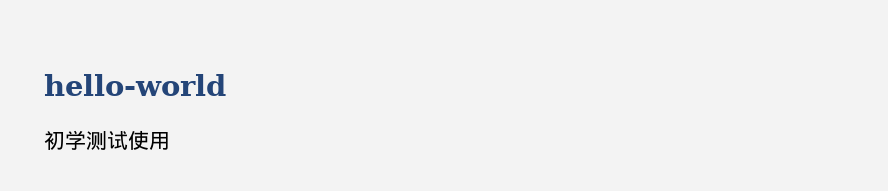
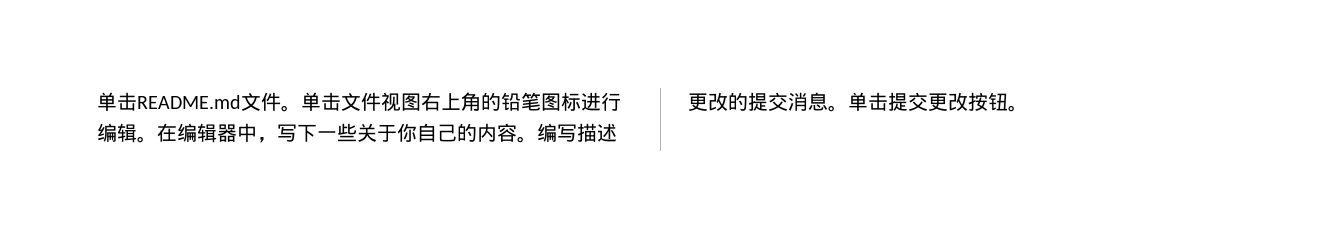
- hello-world
- 初学测试使用
+ 单击README.md文件。单击文件视图右上角的铅笔图标进行编辑。在编辑器中，写下一些关于你自己的内容。编写描述更改的提交消息。单击提交更改按钮。

